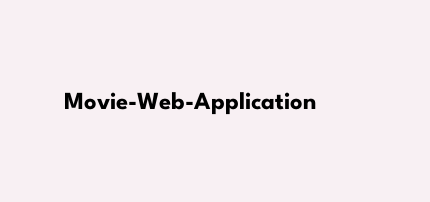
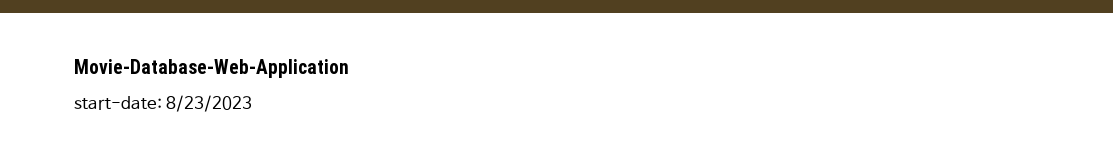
- Movie-Web-Application
+ Movie-Database-Web-Application
+ start-date: 8/23/2023

